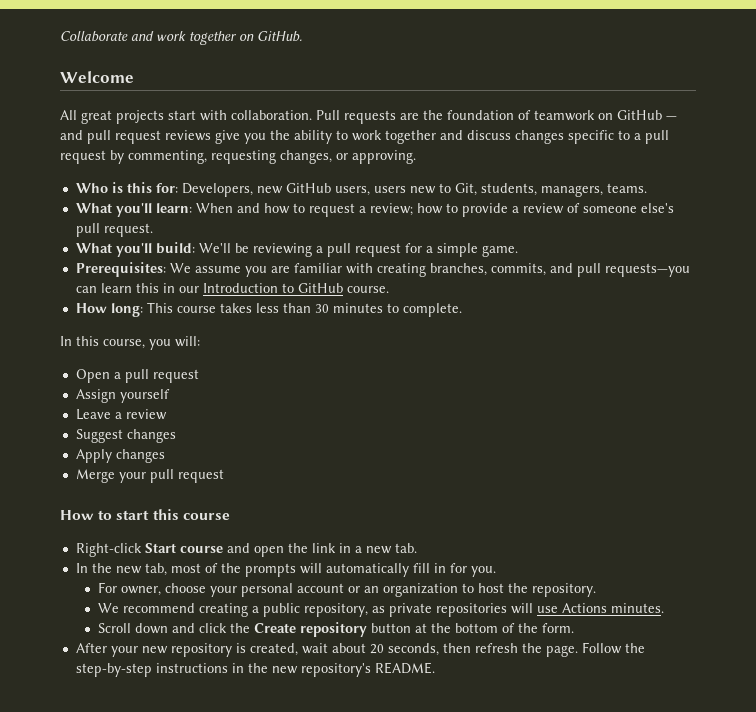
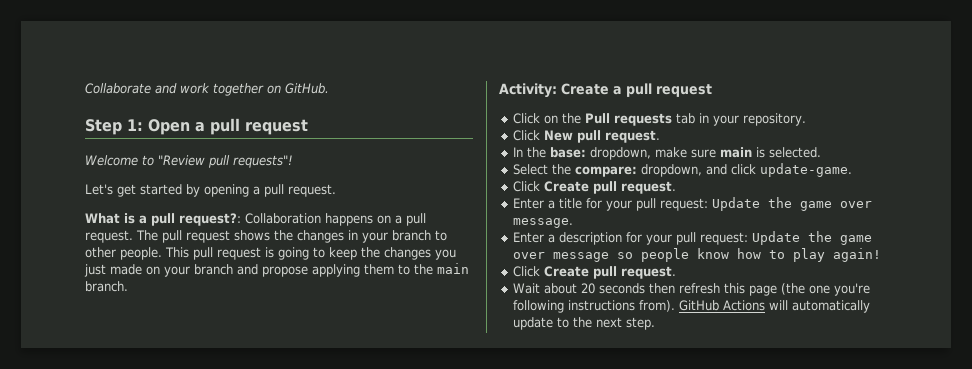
- Welcome
- All great projects start with collaboration. Pull requests are the foundation of teamwork on GitHub — and pull request reviews give you the ability to work together and discuss changes specific to a pull request by commenting, requesting changes, or approving.
- Who is this for: Developers, new GitHub users, users new to Git, students, managers, teams.
- What you'll learn: When and how to request a review; how to provide a review of someone else's pull request.
- What you'll build: We'll be reviewing a pull request for a simple game.
- Prerequisites: We assume you are familiar with creating branches, commits, and pull requests—you can learn this in our Introduction to GitHub course.
- How long: This course takes less than 30 minutes to complete.
- In this course, you will:
- Open a pull request
- Assign yourself
- Leave a review
- Suggest changes
- Apply changes
- Merge your pull request
- How to start this course
- Right-click Start course and open the link in a new tab.
- In the new tab, most of the prompts will automatically fill in for you.
- For owner, choose your personal account or an organization to host the repository.
- We recommend creating a public repository, as private repositories will use Actions minutes.
- Scroll down and click the Create repository button at the bottom of the form.
- After your new repository is created, wait about 20 seconds, then refresh the page. Follow the step-by-step instructions in the new repository's README.
+ Step 1: Open a pull request
+ Welcome to "Review pull requests"!
+ Let's get started by opening a pull request.
+ What is a pull request?: Collaboration happens on a pull request. The pull request shows the changes in your branch to other people. This pull request is going to keep the changes you just made on your branch and propose applying them to the main branch.
+ Activity: Create a pull request
+ Click on the Pull requests tab in your repository.
+ Click New pull request.
+ In the base: dropdown, make sure main is selected.
+ Select the compare: dropdown, and click update-game.
+ Click Create pull request.
+ Enter a title for your pull request: Update the game over message.
+ Enter a description for your pull request: Update the game over message so people know how to play again!
+ Click Create pull request.
+ Wait about 20 seconds then refresh this page (the one you're following instructions from). GitHub Actions will automatically update to the next step.

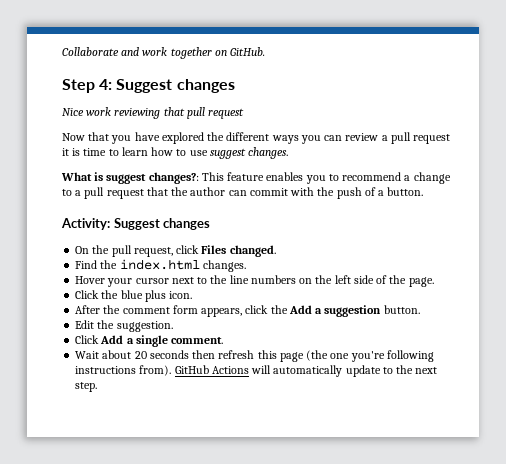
- Step 1: Open a pull request
- Welcome to "Review pull requests"!
- Let's get started by opening a pull request.
- What is a pull request?: Collaboration happens on a pull request. The pull request shows the changes in your branch to other people. This pull request is going to keep the changes you just made on your branch and propose applying them to the main branch.
- Activity: Create a pull request
- Click on the Pull requests tab in your repository.
- Click New pull request.
- In the base: dropdown, make sure main is selected.
- Select the compare: dropdown, and click update-game.
- Click Create pull request.
- Enter a title for your pull request: Update the game over message.
- Enter a description for your pull request: Update the game over message so people know how to play again!
- Click Create pull request.
+ Step 4: Suggest changes
+ Nice work reviewing that pull request
+ Now that you have explored the different ways you can review a pull request it is time to learn how to use suggest changes.
+ What is suggest changes?: This feature enables you to recommend a change to a pull request that the author can commit with the push of a button.
+ Activity: Suggest changes
+ On the pull request, click Files changed.
+ Find the index.html changes.
+ Hover your cursor next to the line numbers on the left side of the page.
+ Click the blue plus icon.
+ After the comment form appears, click the Add a suggestion button.
+ Edit the suggestion.
+ Click Add a single comment.

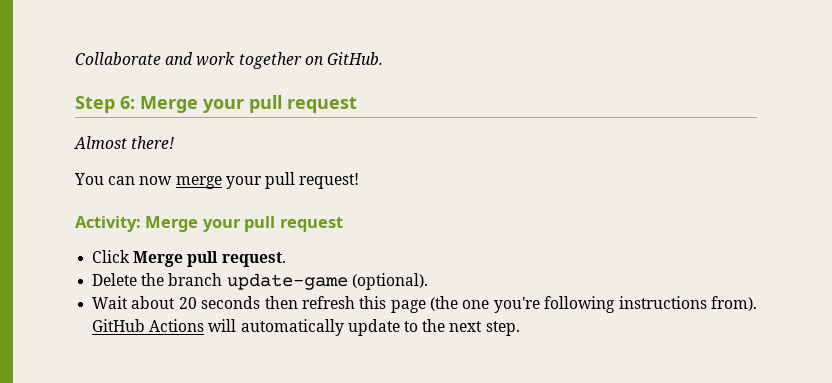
- Step 4: Suggest changes
- Nice work reviewing that pull request
- Now that you have explored the different ways you can review a pull request it is time to learn how to use suggest changes.
- What is suggest changes?: This feature enables you to recommend a change to a pull request that the author can commit with the push of a button.
- Activity: Suggest changes
- On the pull request, click Files changed.
- Find the index.html changes.
- Hover your cursor next to the line numbers on the left side of the page.
- Click the blue plus icon.
- After the comment form appears, click the Add a suggestion button.
- Edit the suggestion.
- Click Add a single comment.
+ Step 6: Merge your pull request
+ Almost there!
+ You can now merge your pull request!
+ Activity: Merge your pull request
+ Click Merge pull request.
+ Delete the branch update-game (optional).

